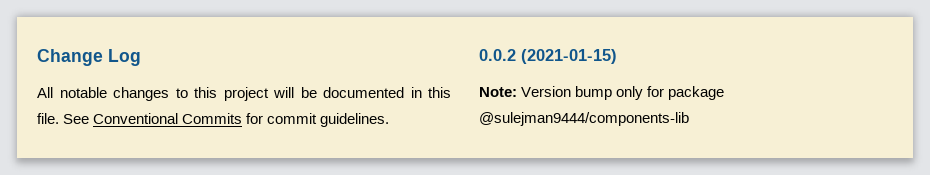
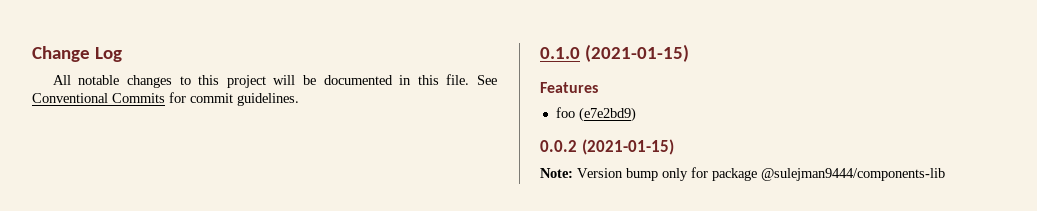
+ 0.1.0 (2021-01-15)
+ Features
+ foo (e7e2bd9)

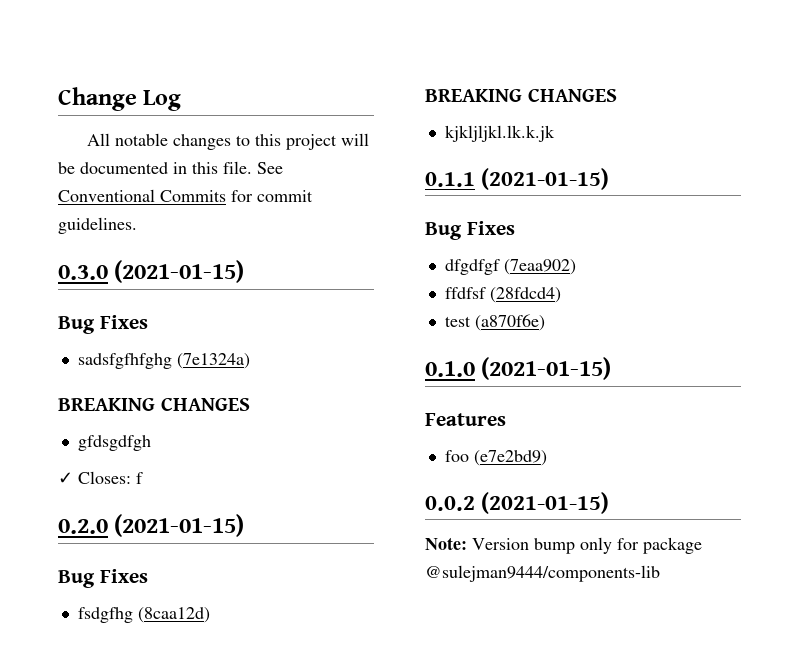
+ 0.3.0 (2021-01-15)
+ Bug Fixes
+ sadsfgfhfghg (7e1324a)
+ BREAKING CHANGES
+ gfdsgdfgh
+ ✓ Closes: f
+ 0.2.0 (2021-01-15)
+ Bug Fixes
+ fsdgfhg (8caa12d)
+ BREAKING CHANGES
+ kjkljljkl.lk.k.jk
+ 0.1.1 (2021-01-15)
+ Bug Fixes
+ dfgdfgf (7eaa902)
+ ffdfsf (28fdcd4)
+ test (a870f6e)

